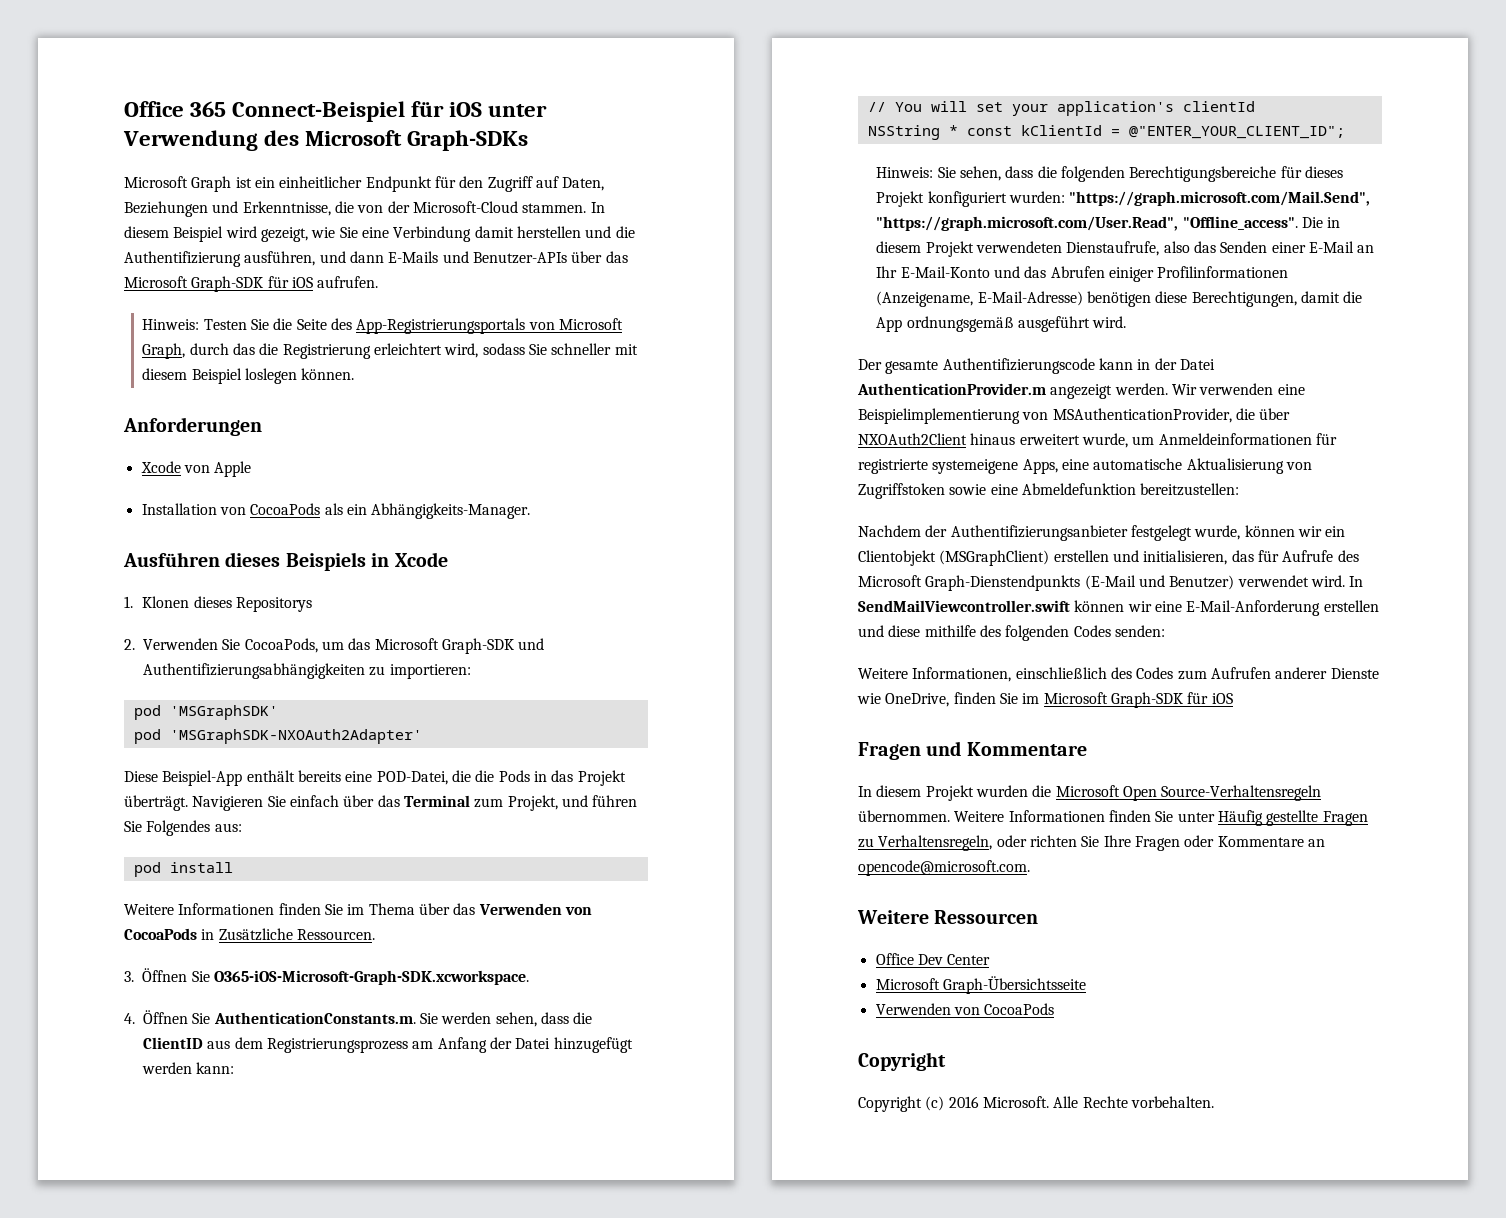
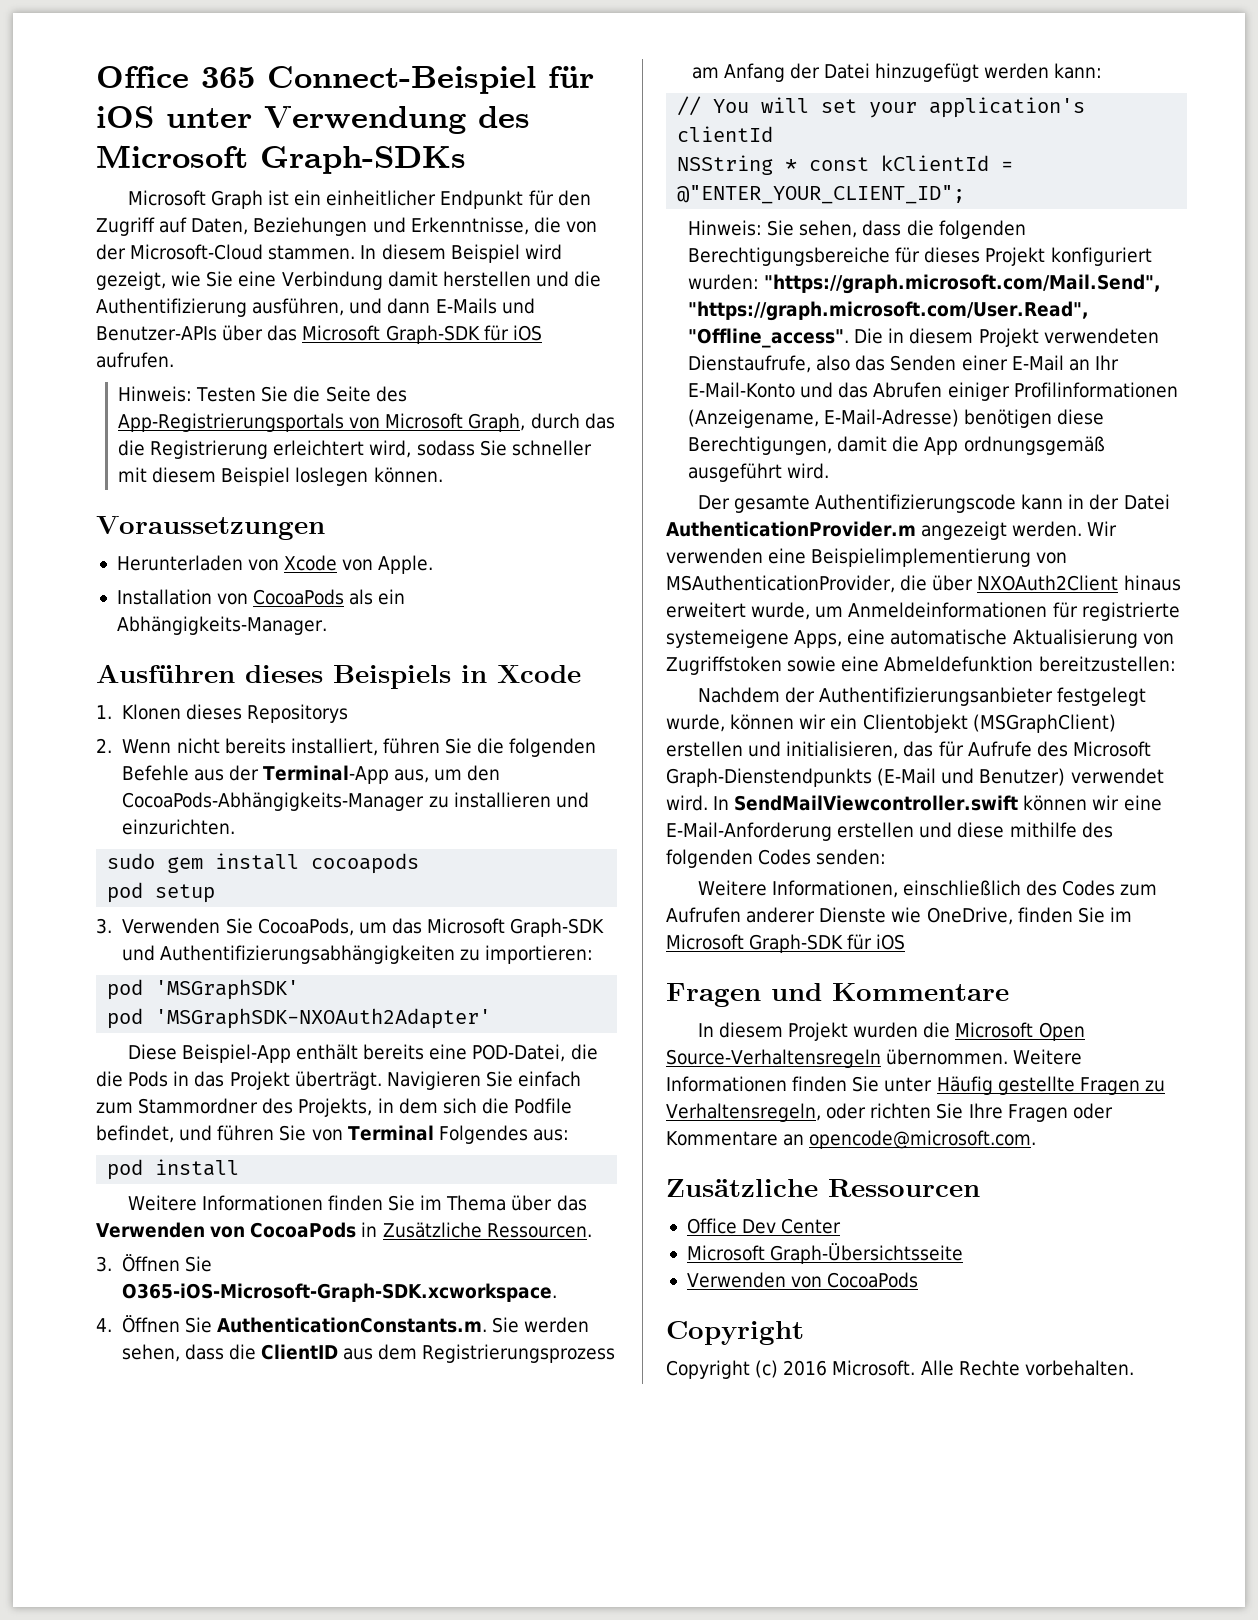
- Anforderungen
- Xcode von Apple
+ Voraussetzungen
+ Herunterladen von Xcode von Apple.
- 2. Verwenden Sie CocoaPods, um das Microsoft Graph-SDK und Authentifizierungsabhängigkeiten zu importieren:
+ 2. Wenn nicht bereits installiert, führen Sie die folgenden Befehle aus der Terminal-App aus, um den CocoaPods-Abhängigkeits-Manager zu installieren und einzurichten.
+ sudo gem install cocoapods
+ pod setup
+ 3. Verwenden Sie CocoaPods, um das Microsoft Graph-SDK und Authentifizierungsabhängigkeiten zu importieren:
- Navigieren Sie einfach über das Terminal zum Projekt, und führen Sie Folgendes aus:
+ Navigieren Sie einfach zum Stammordner des Projekts, in dem sich die Podfile befindet, und führen Sie von Terminal Folgendes aus:
- Weitere Ressourcen
+ Zusätzliche Ressourcen

